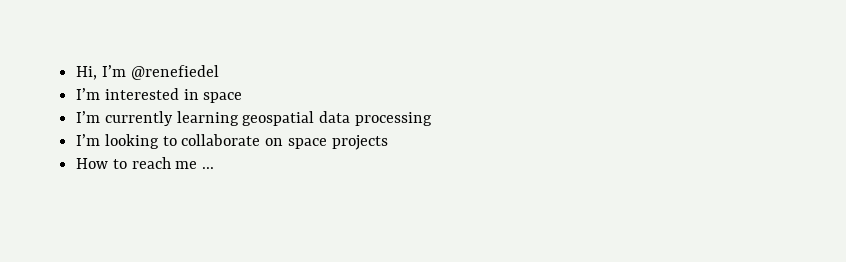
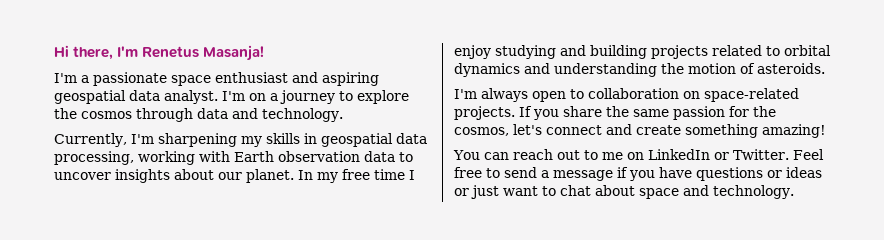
- Hi, I’m @renefiedel
- I’m interested in space
- I’m currently learning geospatial data processing
- I’m looking to collaborate on space projects
- How to reach me ...
+ Hi there, I'm Renetus Masanja!
+ I'm a passionate space enthusiast and aspiring geospatial data analyst. I'm on a journey to explore the cosmos through data and technology.
+ Currently, I'm sharpening my skills in geospatial data processing, working with Earth observation data to uncover insights about our planet. In my free time I enjoy studying and building projects related to orbital dynamics and understanding the motion of asteroids.
+ I'm always open to collaboration on space-related projects. If you share the same passion for the cosmos, let's connect and create something amazing!
+ You can reach out to me on LinkedIn or Twitter. Feel free to send a message if you have questions or ideas or just want to chat about space and technology.

